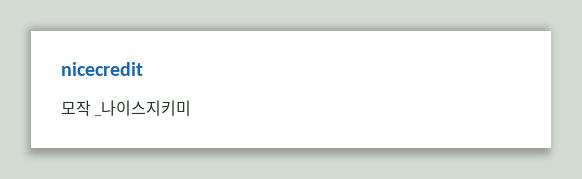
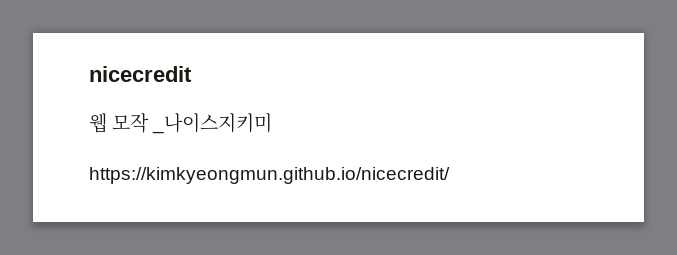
- 모작 _나이스지키미
+ 웹 모작 _나이스지키미
+ https://kimkyeongmun.github.io/nicecredit/

